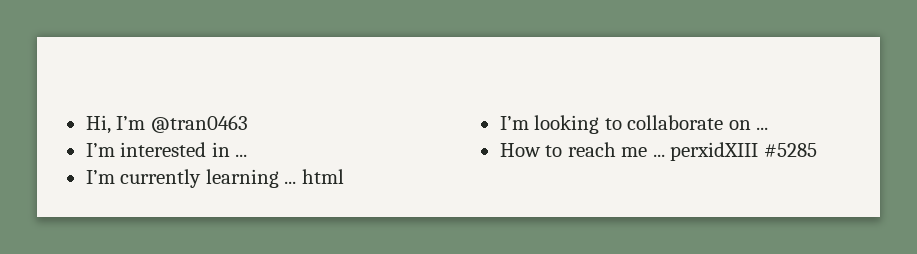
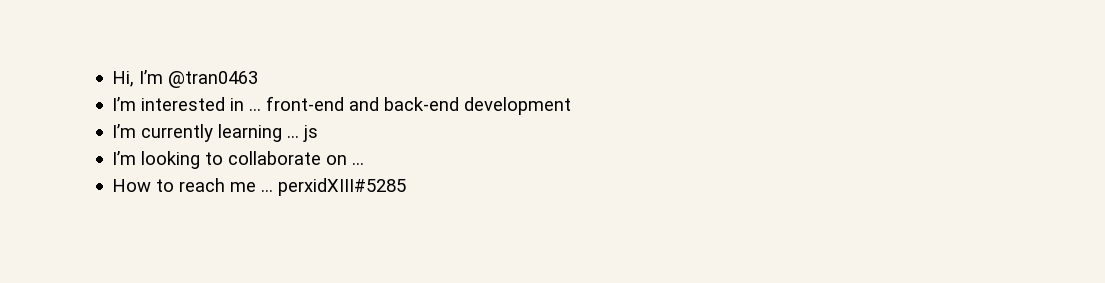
- I’m interested in ...
+ I’m interested in ... front-end and back-end development
- I’m currently learning ... html
+ I’m currently learning ... js
- How to reach me ... perxidXIII #5285
+ How to reach me ... perxidXIII#5285

